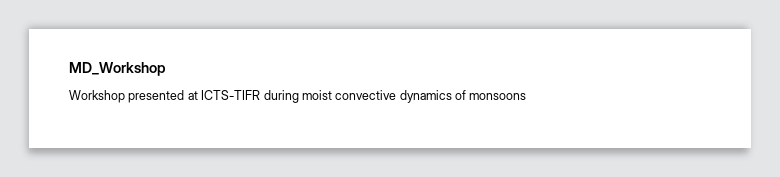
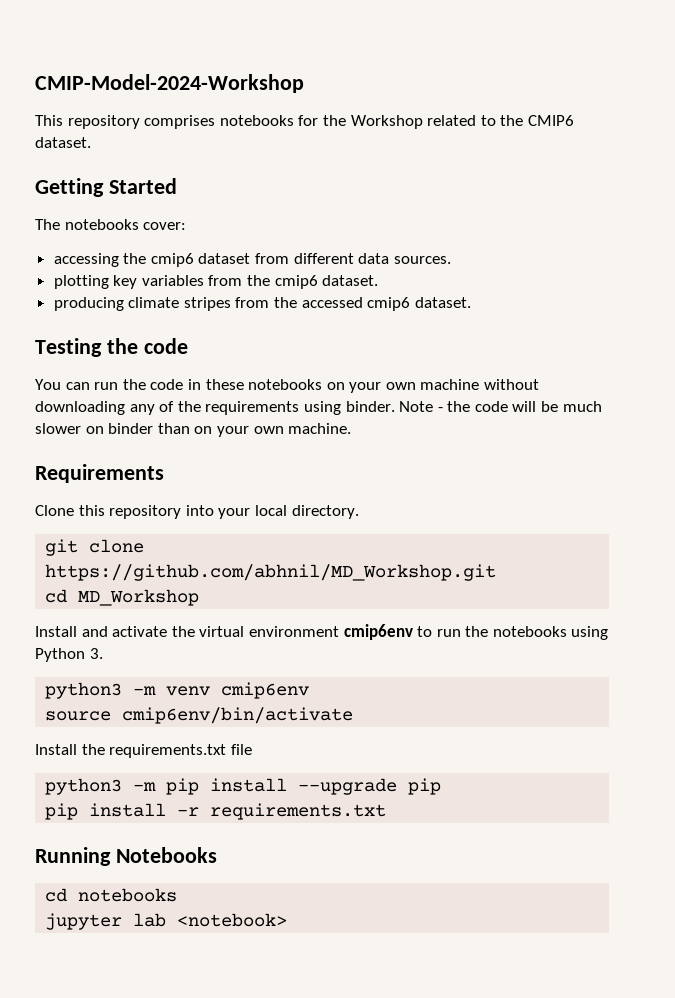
- MD_Workshop
- Workshop presented at ICTS-TIFR during moist convective dynamics of monsoons
+ CMIP-Model-2024-Workshop
+ This repository comprises notebooks for the Workshop related to the CMIP6 dataset.
+ Getting Started
+ The notebooks cover:
+ accessing the cmip6 dataset from different data sources.
+ plotting key variables from the cmip6 dataset.
+ producing climate stripes from the accessed cmip6 dataset.
+ Testing the code
+ You can run the code in these notebooks on your own machine without downloading any of the requirements using binder. Note - the code will be much slower on binder than on your own machine.
+ Requirements
+ Clone this repository into your local directory.
+ git clone https://github.com/abhnil/MD_Workshop.git
+ cd MD_Workshop
+ Install and activate the virtual environment cmip6env to run the notebooks using Python 3.
+ python3 -m venv cmip6env
+ source cmip6env/bin/activate
+ Install the requirements.txt file
+ python3 -m pip install --upgrade pip
+ pip install -r requirements.txt
+ Running Notebooks
+ cd notebooks
+ jupyter lab <notebook>

